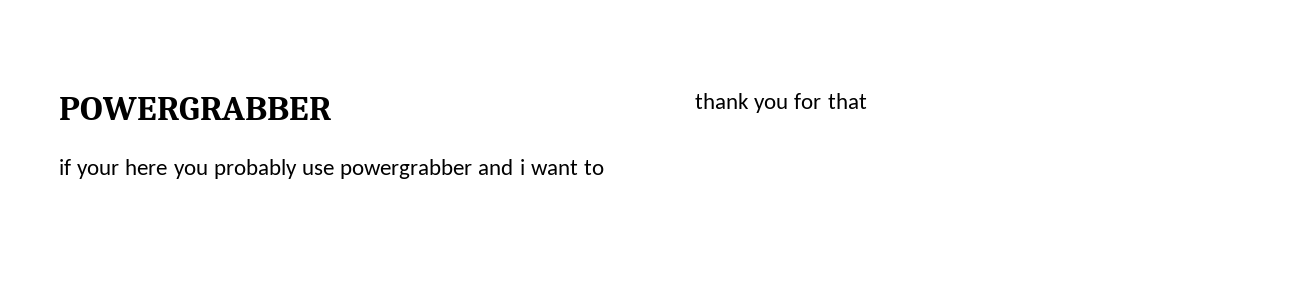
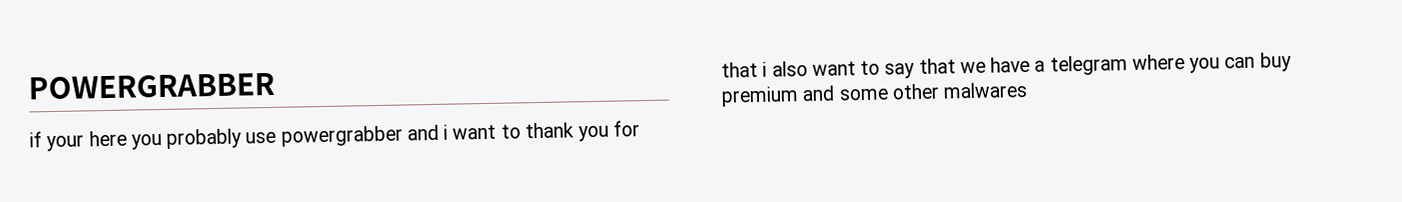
- if your here you probably use powergrabber and i want to thank you for that
+ if your here you probably use powergrabber and i want to thank you for that i also want to say that we have a telegram where you can buy premium and some other malwares

